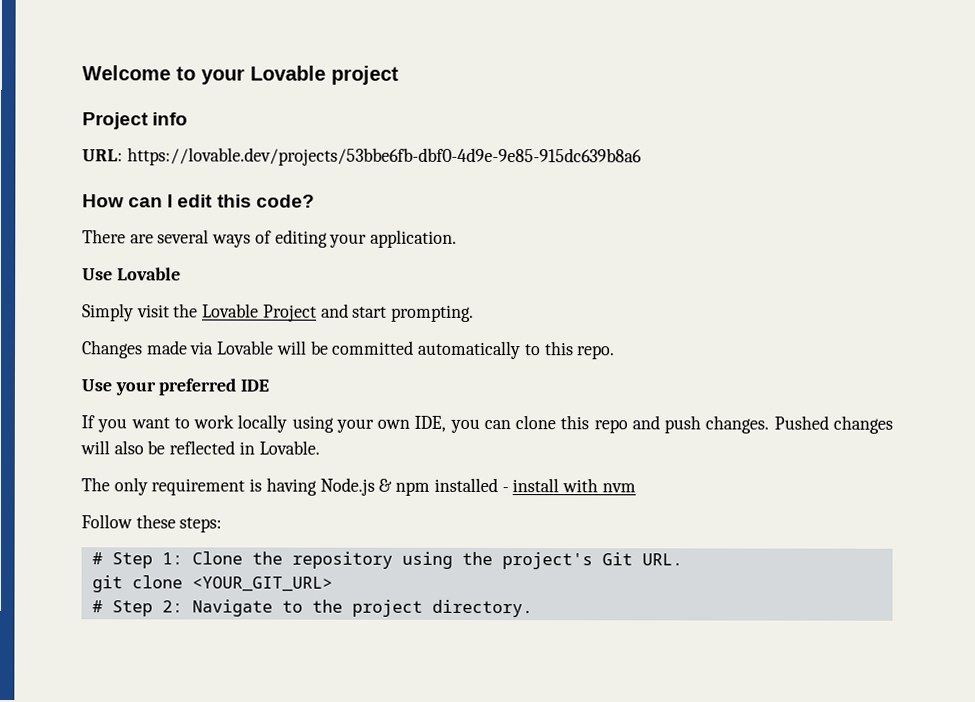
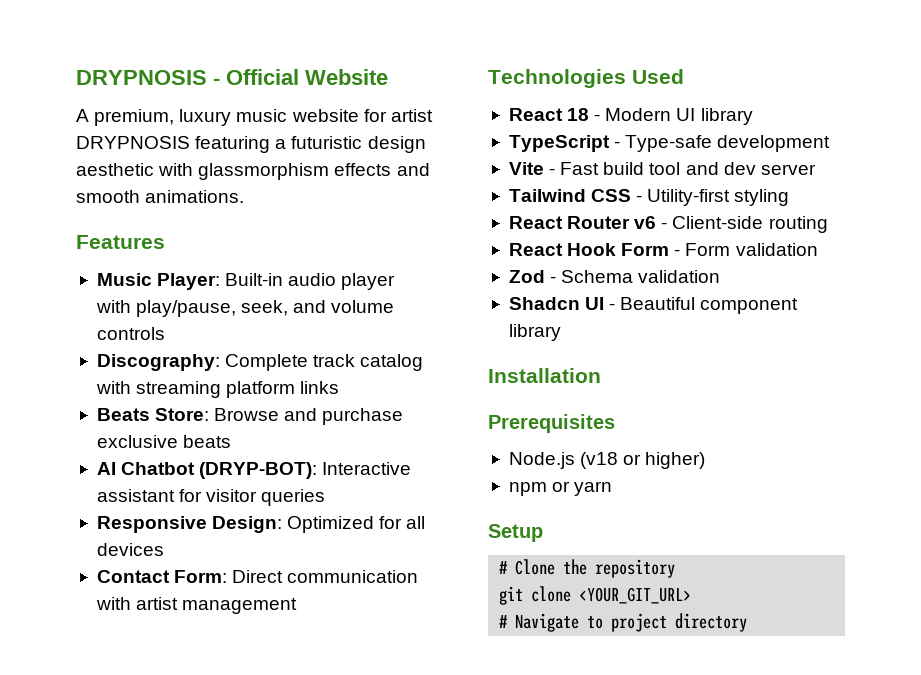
- Welcome to your Lovable project
- Project info
- URL: https://lovable.dev/projects/53bbe6fb-dbf0-4d9e-9e85-915dc639b8a6
- How can I edit this code?
- There are several ways of editing your application.
- Use Lovable
- Simply visit the Lovable Project and start prompting.
- Changes made via Lovable will be committed automatically to this repo.
- Use your preferred IDE
- If you want to work locally using your own IDE, you can clone this repo and push changes. Pushed changes will also be reflected in Lovable.
- The only requirement is having Node.js & npm installed - install with nvm
- Follow these steps:
- # Step 1: Clone the repository using the project's Git URL.
+ DRYPNOSIS - Official Website
+ A premium, luxury music website for artist DRYPNOSIS featuring a futuristic design aesthetic with glassmorphism effects and smooth animations.
+ Features
+ Music Player: Built-in audio player with play/pause, seek, and volume controls
+ Discography: Complete track catalog with streaming platform links
+ Beats Store: Browse and purchase exclusive beats
+ AI Chatbot (DRYP-BOT): Interactive assistant for visitor queries
+ Responsive Design: Optimized for all devices
+ Contact Form: Direct communication with artist management
+ Technologies Used
+ React 18 - Modern UI library
+ TypeScript - Type-safe development
+ Vite - Fast build tool and dev server
+ Tailwind CSS - Utility-first styling
+ React Router v6 - Client-side routing
+ React Hook Form - Form validation
+ Zod - Schema validation
+ Shadcn UI - Beautiful component library
+ Installation
+ Prerequisites
+ Node.js (v18 or higher)
+ npm or yarn
+ Setup
+ # Clone the repository
- # Step 2: Navigate to the project directory.
+ # Navigate to project directory

